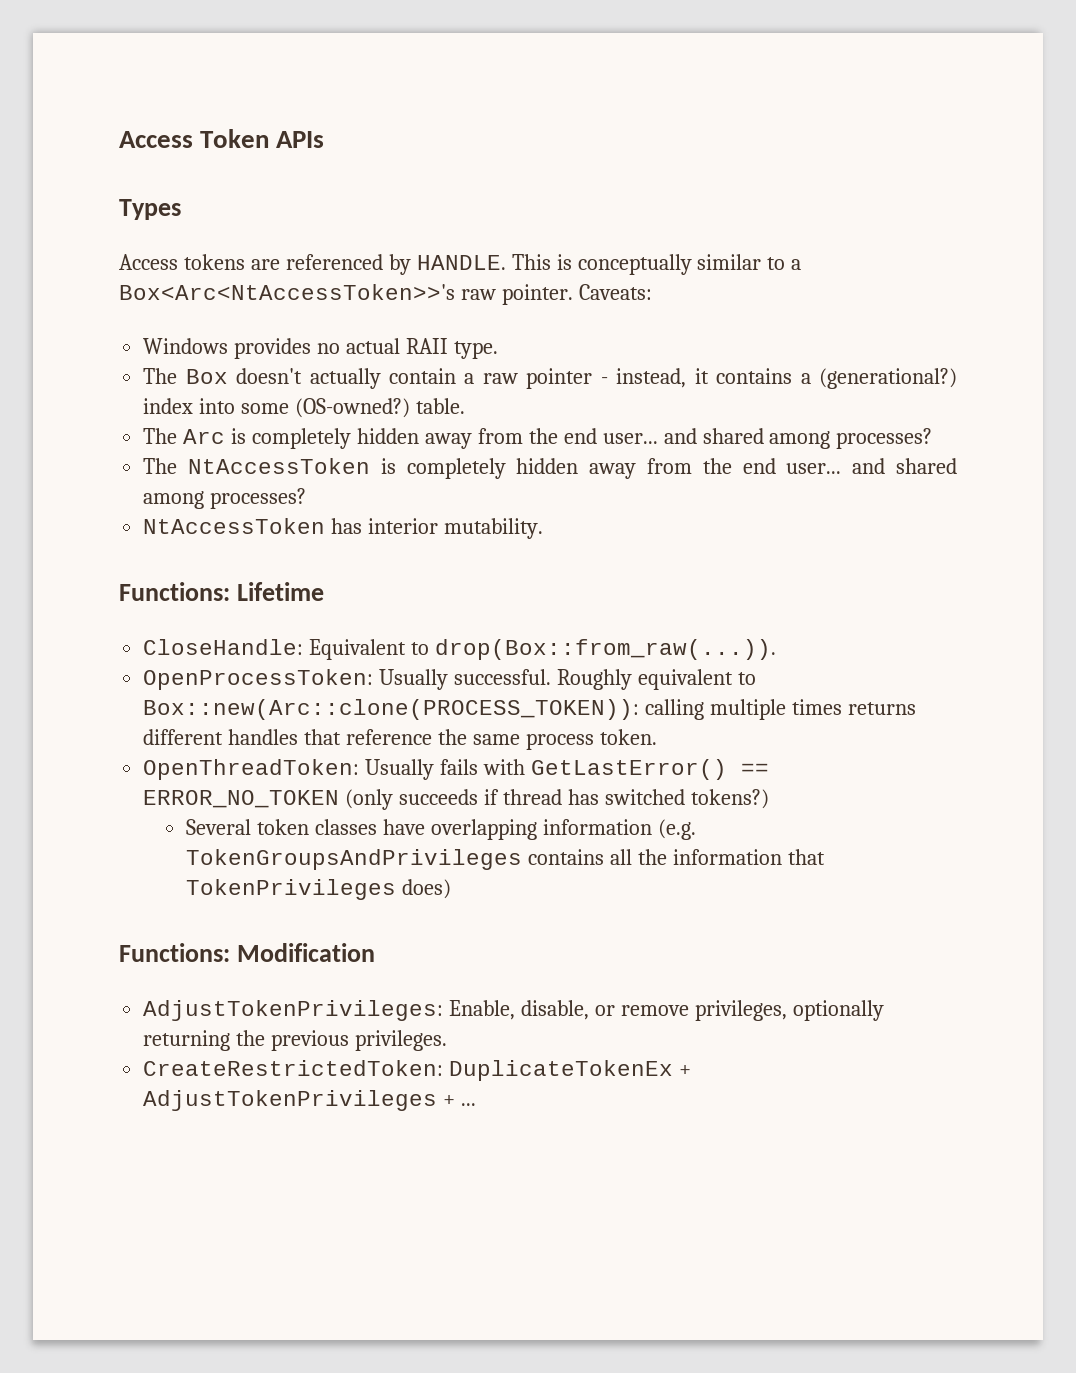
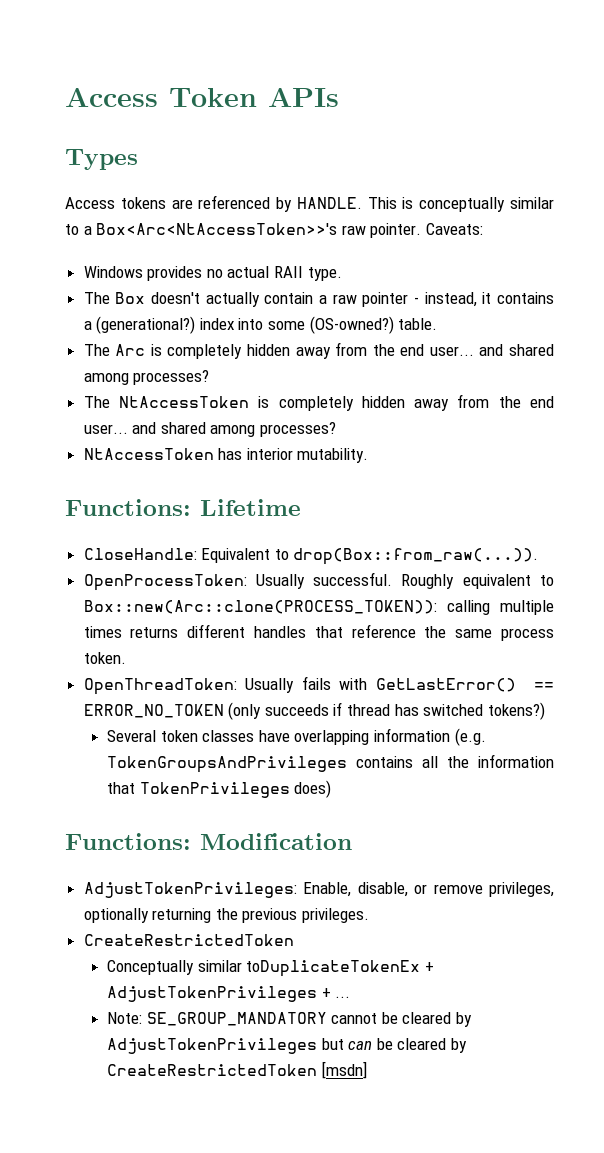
  AdjustTokenPrivileges: Enable, disable, or remove privileges, optionally returning the previous privileges.
- CreateRestrictedToken: DuplicateTokenEx + AdjustTokenPrivileges + ...
+ CreateRestrictedToken
+ Conceptually similar toDuplicateTokenEx + AdjustTokenPrivileges + ...
+ Note: SE_GROUP_MANDATORY cannot be cleared by AdjustTokenPrivileges but can be cleared by CreateRestrictedToken [msdn]

